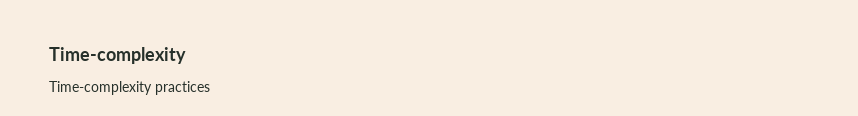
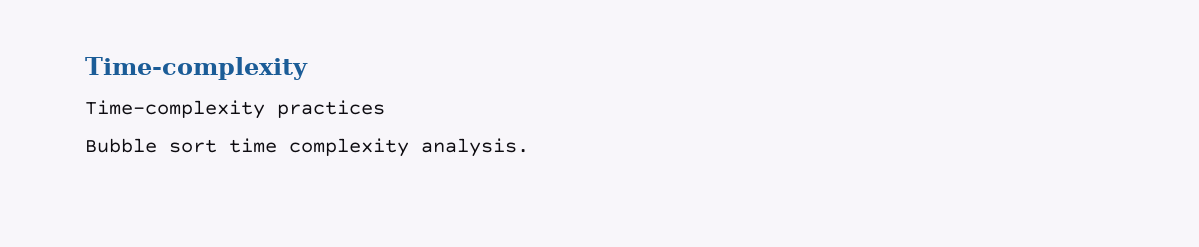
+ Bubble sort time complexity analysis.

